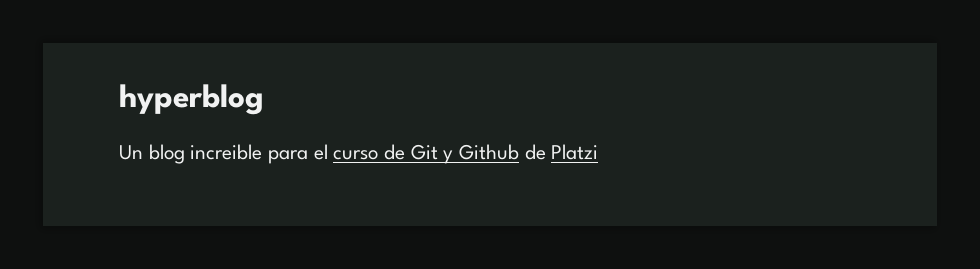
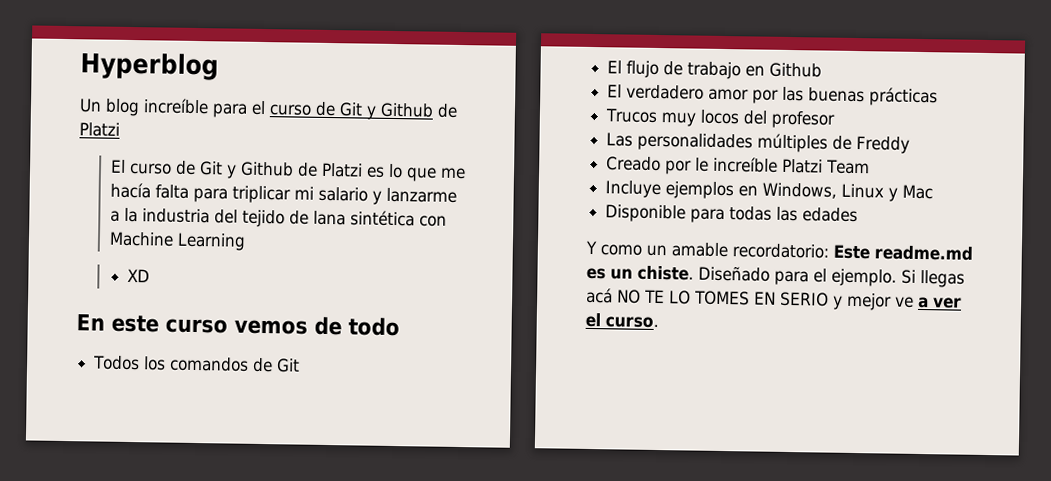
- hyperblog
+ Hyperblog
- Un blog increible para el curso de Git y Github de Platzi
+ Un blog increíble para el curso de Git y Github de Platzi
+ El curso de Git y Github de Platzi es lo que me hacía falta para triplicar mi salario y lanzarme a la industria del tejido de lana sintética con Machine Learning
+ XD
+ En este curso vemos de todo
+ Todos los comandos de Git
+ El flujo de trabajo en Github
+ El verdadero amor por las buenas prácticas
+ Trucos muy locos del profesor
+ Las personalidades múltiples de Freddy
+ Creado por le increíble Platzi Team
+ Incluye ejemplos en Windows, Linux y Mac
+ Disponible para todas las edades
+ Y como un amable recordatorio: Este readme.md es un chiste. Diseñado para el ejemplo. Si llegas acá NO TE LO TOMES EN SERIO y mejor ve a ver el curso.

